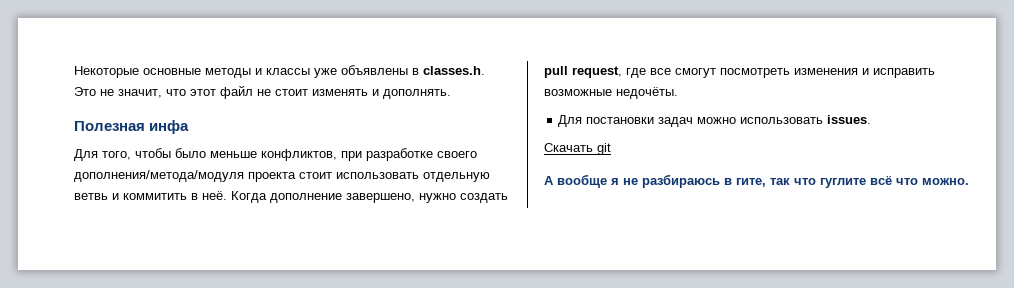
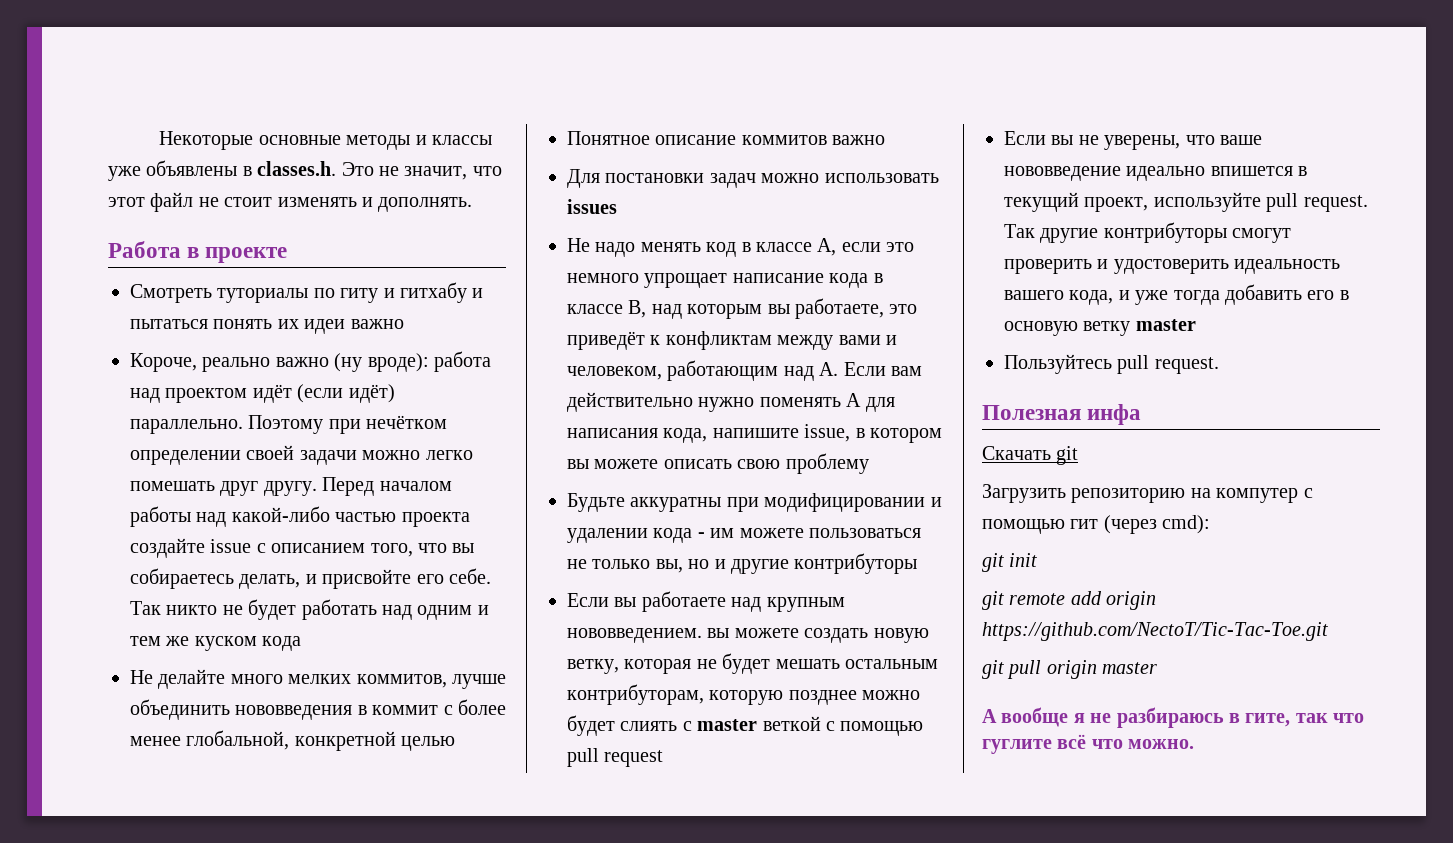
- Полезная инфа
- Для того, чтобы было меньше конфликтов, при разработке своего дополнения/метода/модуля проекта стоит использовать отдельную ветвь и коммитить в неё. Когда дополнение завершено, нужно создать pull request, где все смогут посмотреть изменения и исправить возможные недочёты.
+ Работа в проекте
+ Смотреть туториалы по гиту и гитхабу и пытаться понять их идеи важно
+ Короче, реально важно (ну вроде): работа над проектом идёт (если идёт) параллельно. Поэтому при нечётком определении своей задачи можно легко помешать друг другу. Перед началом работы над какой-либо частью проекта создайте issue с описанием того, что вы собираетесь делать, и присвойте его себе. Так никто не будет работать над одним и тем же куском кода
+ Не делайте много мелких коммитов, лучше объединить нововведения в коммит с более менее глобальной, конкретной целью
+ Понятное описание коммитов важно
- Для постановки задач можно использовать issues.
+ Для постановки задач можно использовать issues
+ Не надо менять код в классе A, если это немного упрощает написание кода в классе B, над которым вы работаете, это приведёт к конфликтам между вами и человеком, работающим над A. Если вам действительно нужно поменять A для написания кода, напишите issue, в котором вы можете описать свою проблему
+ Будьте аккуратны при модифицировании и удалении кода - им можете пользоваться не только вы, но и другие контрибуторы
+ Если вы работаете над крупным нововведением. вы можете создать новую ветку, которая не будет мешать остальным контрибуторам, которую позднее можно будет слиять с master веткой с помощью pull request
+ Если вы не уверены, что ваше нововведение идеально впишется в текущий проект, используйте pull request. Так другие контрибуторы смогут проверить и удостоверить идеальность вашего кода, и уже тогда добавить его в основую ветку master
+ Пользуйтесь pull request.
+ Полезная инфа
  Скачать git
+ Загрузить репозиторию на компутер с помощью гит (через cmd):
+ git init
+ git remote add origin https://github.com/NectoT/Tic-Tac-Toe.git
+ git pull origin master

